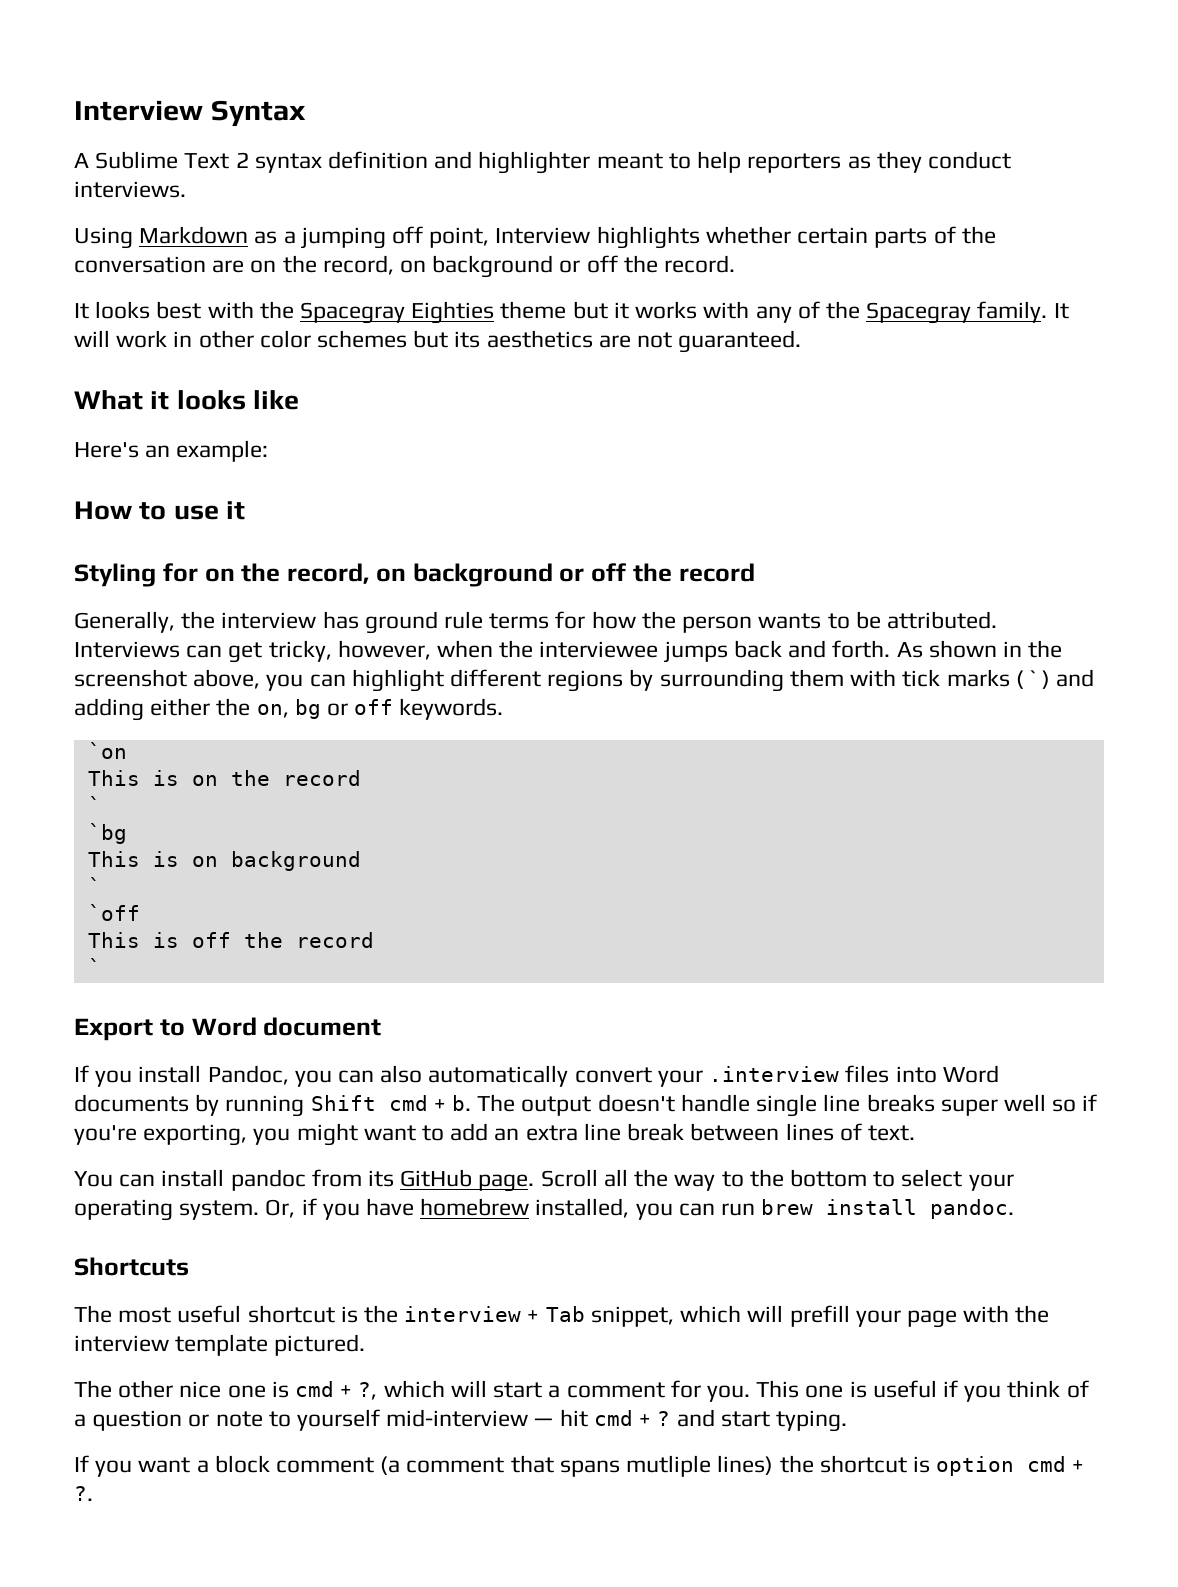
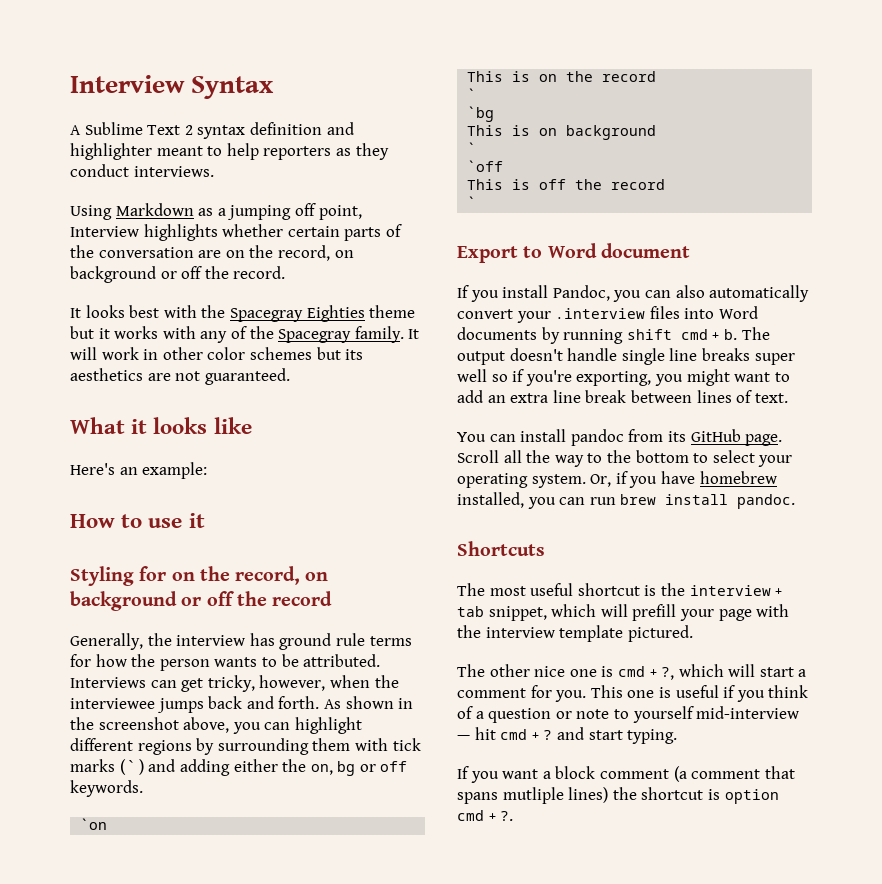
- If you install Pandoc, you can also automatically convert your .interview files into Word documents by running Shift cmd + b.
+ If you install Pandoc, you can also automatically convert your .interview files into Word documents by running shift cmd + b.
- The most useful shortcut is the interview + Tab snippet, which will prefill your page with the interview template pictured.
+ The most useful shortcut is the interview + tab snippet, which will prefill your page with the interview template pictured.

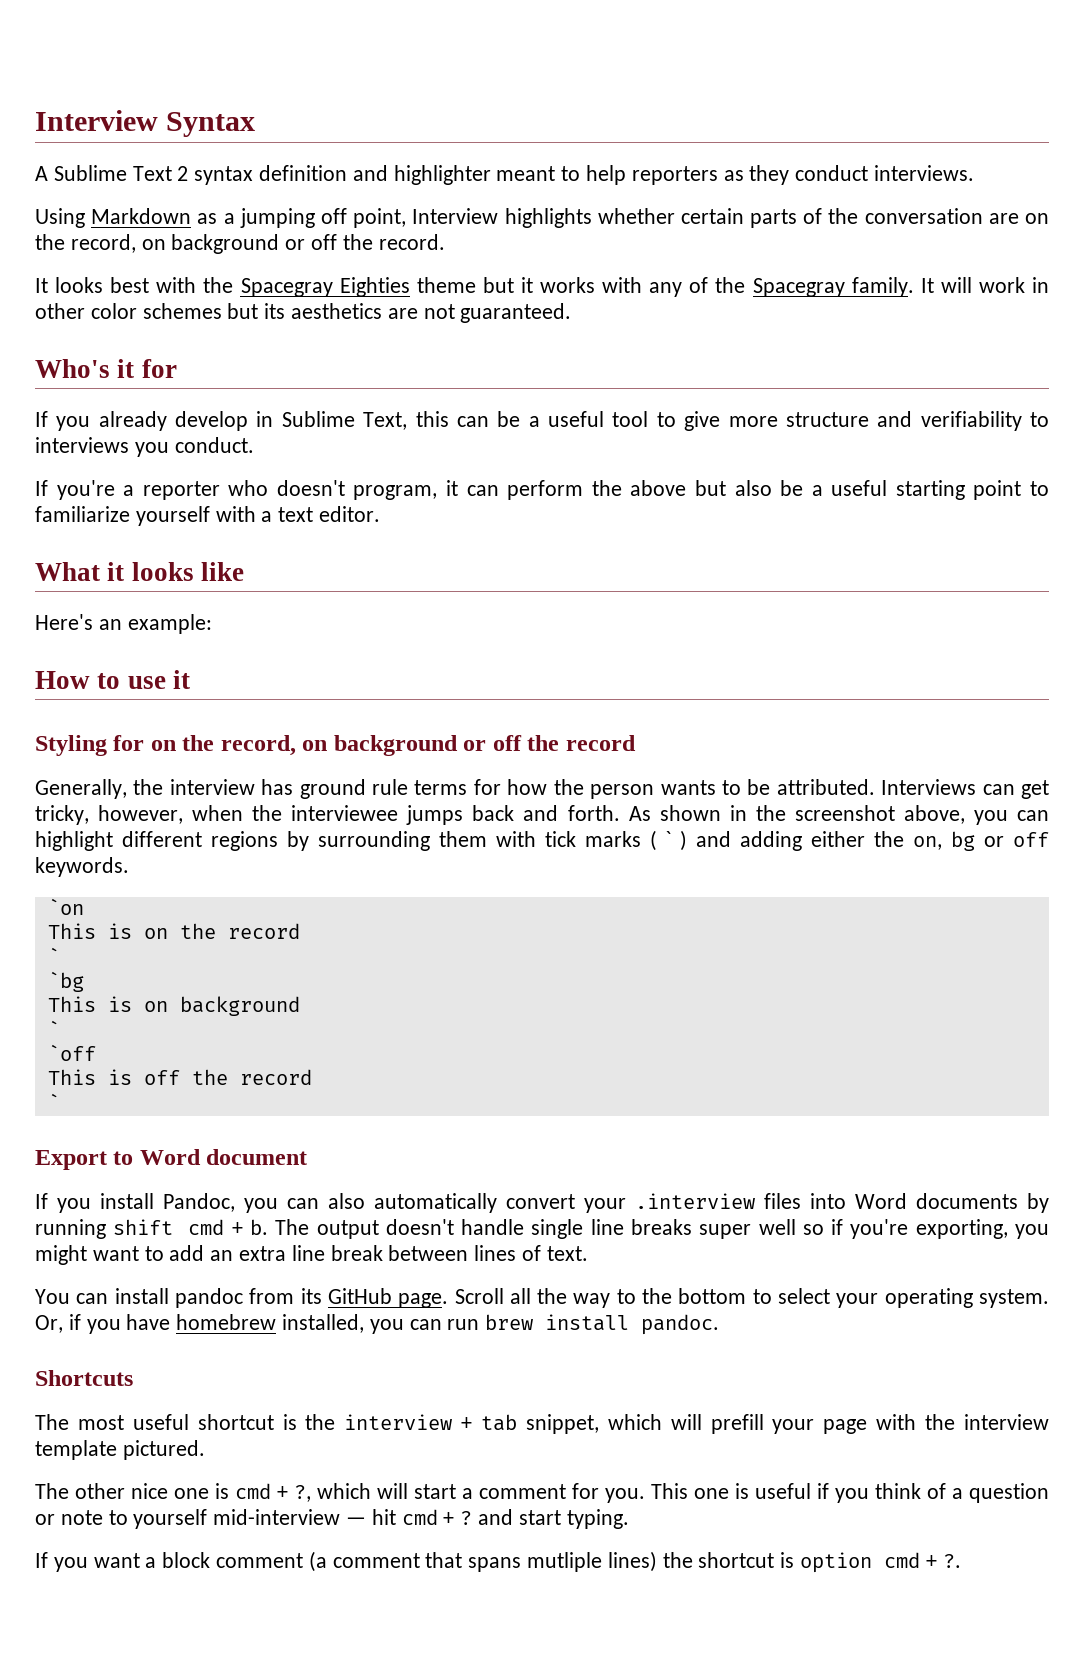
+ Who's it for
+ If you already develop in Sublime Text, this can be a useful tool to give more structure and verifiability to interviews you conduct.
+ If you're a reporter who doesn't program, it can perform the above but also be a useful starting point to familiarize yourself with a text editor.

